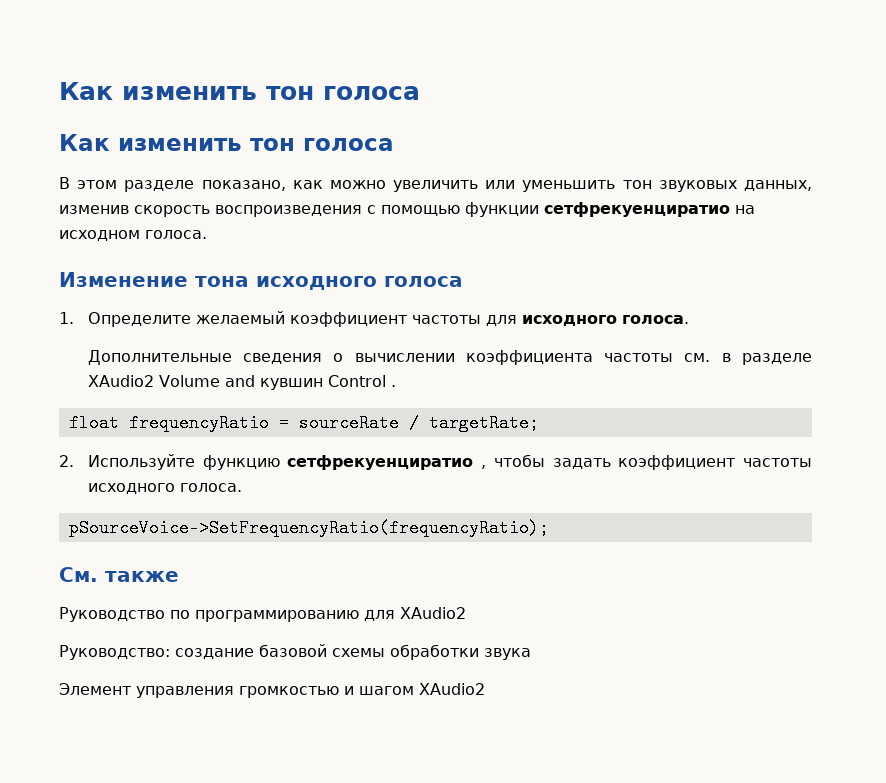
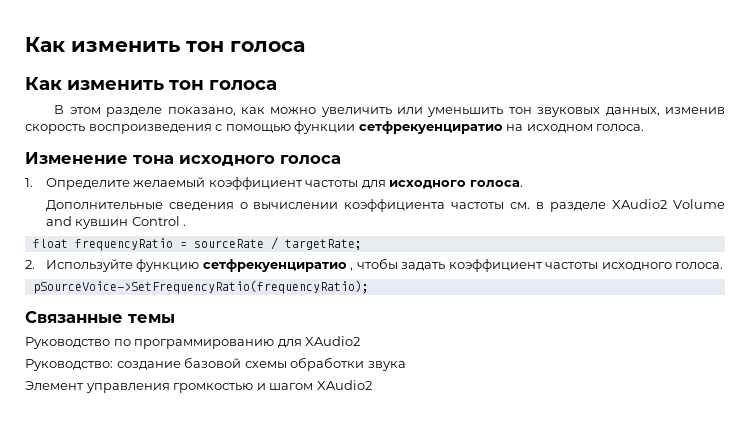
- См. также
+ Связанные темы

